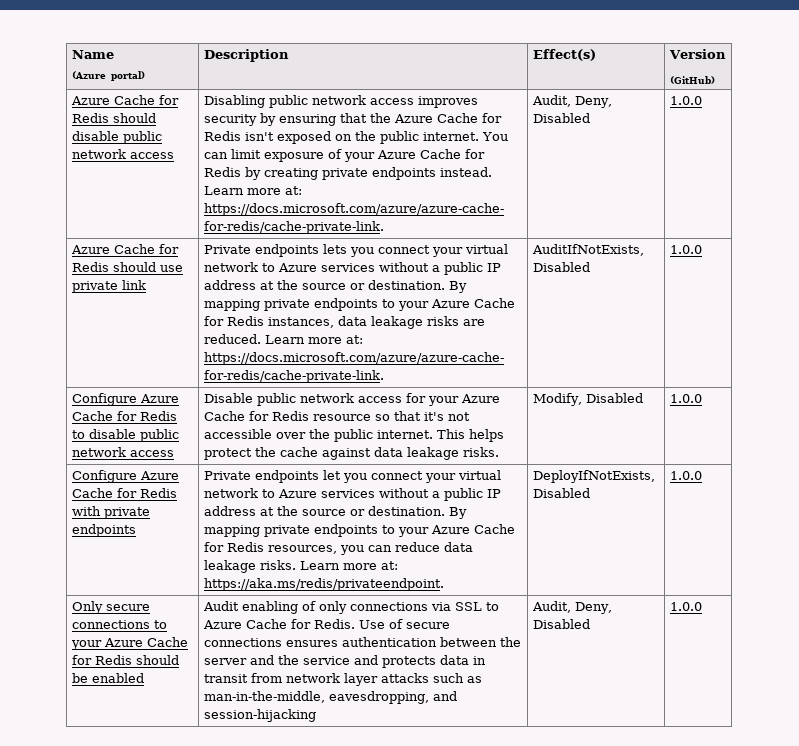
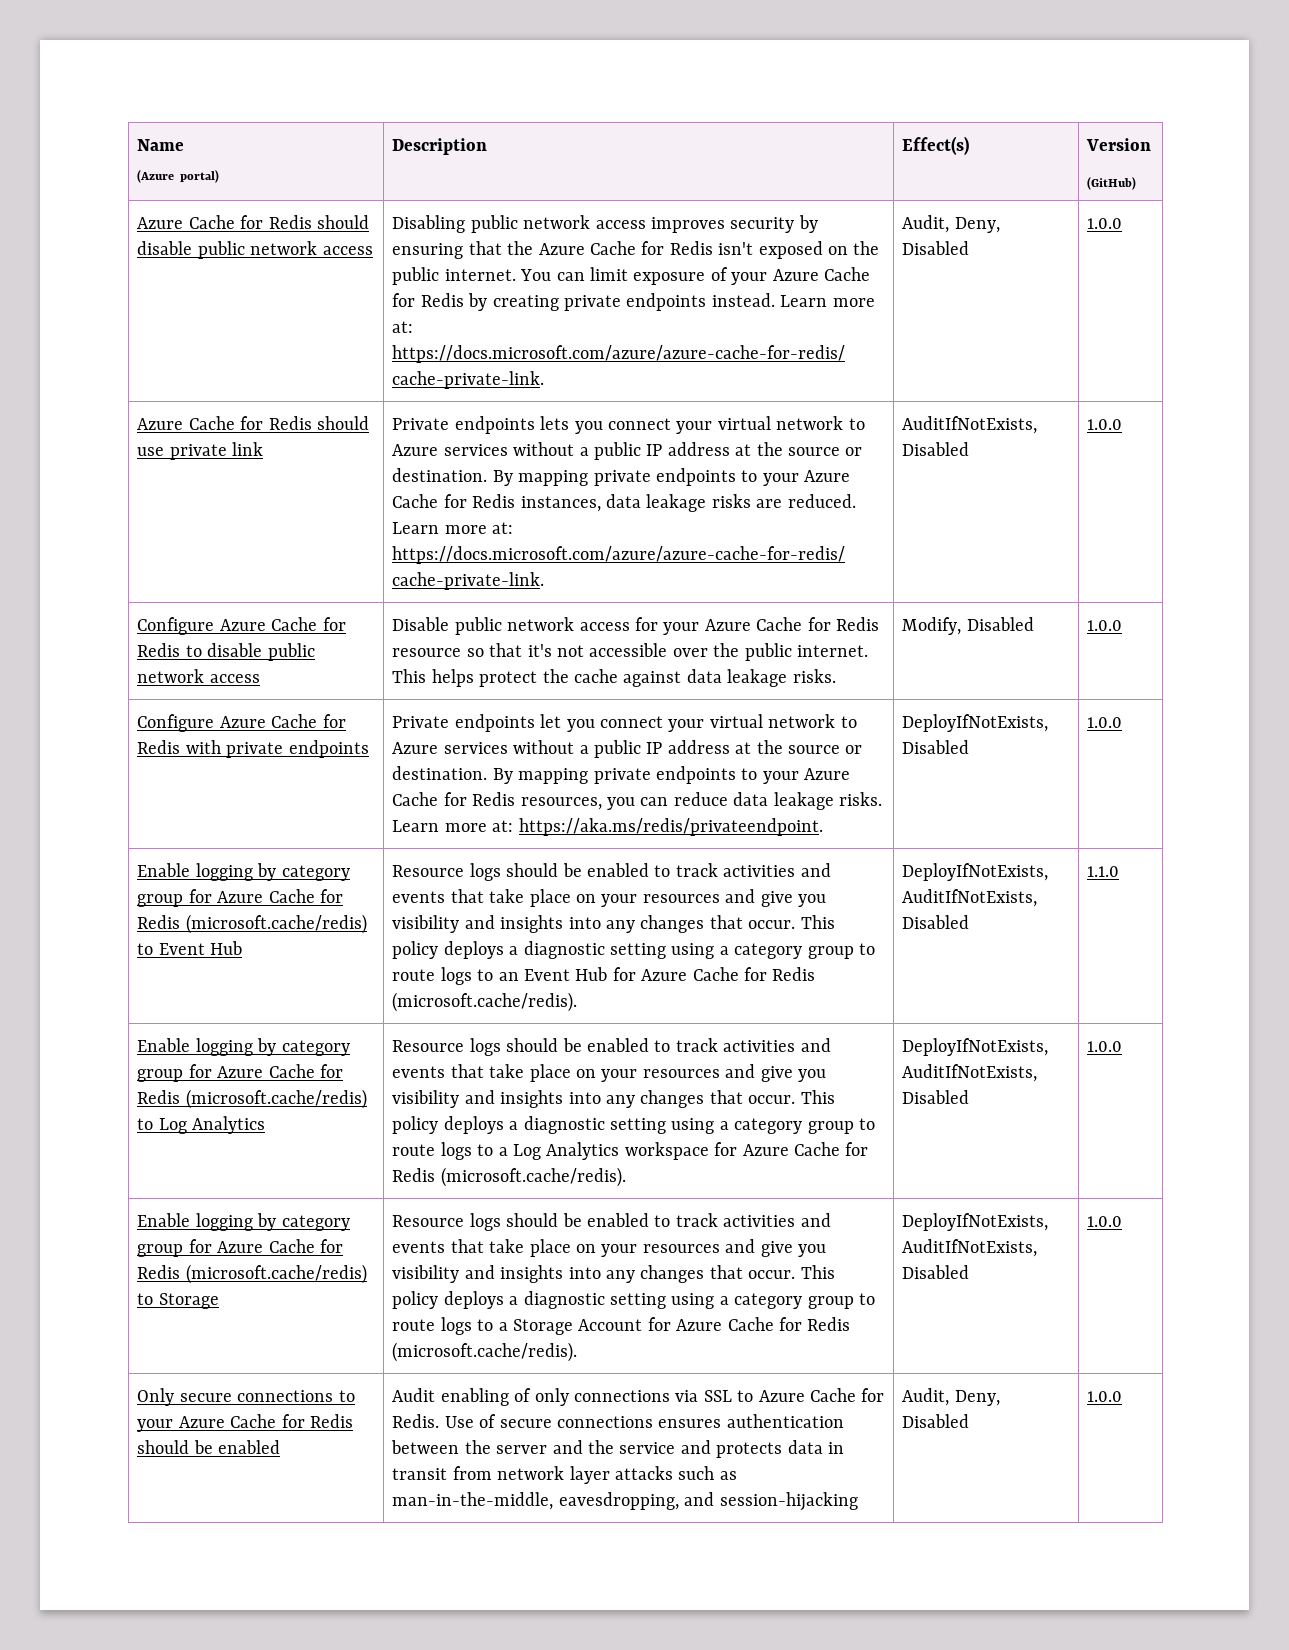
+ Enable logging by category group for Azure Cache for Redis (microsoft.cache/redis) to Event Hub | Resource logs should be enabled to track activities and events that take place on your resources and give you visibility and insights into any changes that occur. This policy deploys a diagnostic setting using a category group to route logs to an Event Hub for Azure Cache for Redis (microsoft.cache/redis). | DeployIfNotExists, AuditIfNotExists, Disabled | 1.1.0
+ Enable logging by category group for Azure Cache for Redis (microsoft.cache/redis) to Log Analytics | Resource logs should be enabled to track activities and events that take place on your resources and give you visibility and insights into any changes that occur. This policy deploys a diagnostic setting using a category group to route logs to a Log Analytics workspace for Azure Cache for Redis (microsoft.cache/redis). | DeployIfNotExists, AuditIfNotExists, Disabled | 1.0.0
+ Enable logging by category group for Azure Cache for Redis (microsoft.cache/redis) to Storage | Resource logs should be enabled to track activities and events that take place on your resources and give you visibility and insights into any changes that occur. This policy deploys a diagnostic setting using a category group to route logs to a Storage Account for Azure Cache for Redis (microsoft.cache/redis). | DeployIfNotExists, AuditIfNotExists, Disabled | 1.0.0

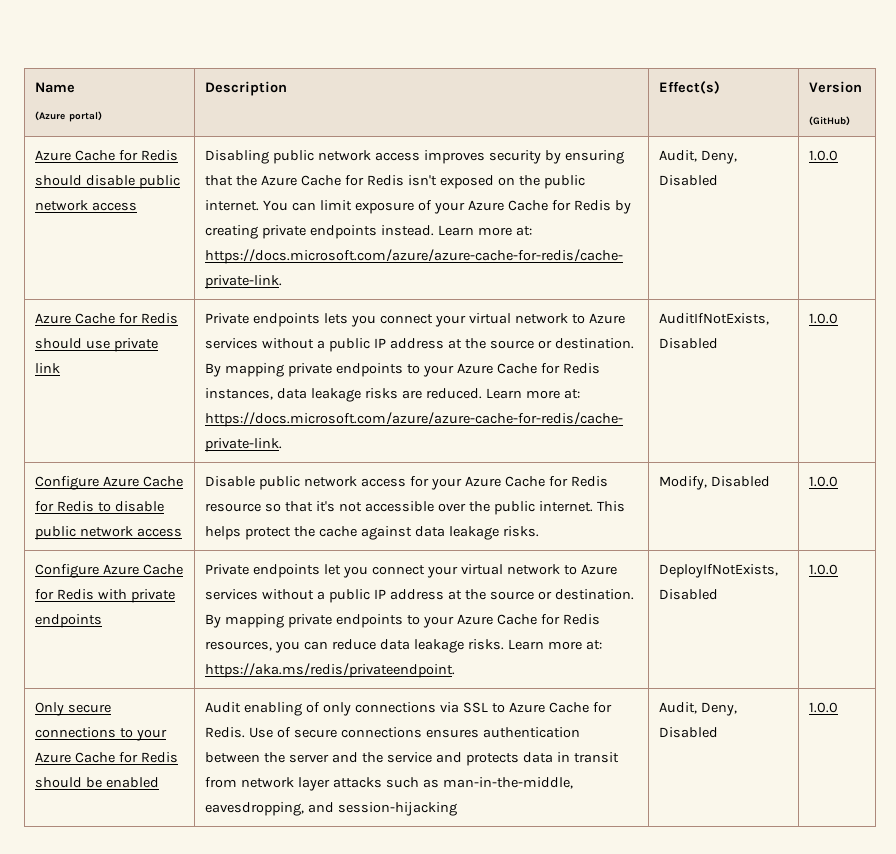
- Enable logging by category group for Azure Cache for Redis (microsoft.cache/redis) to Event Hub | Resource logs should be enabled to track activities and events that take place on your resources and give you visibility and insights into any changes that occur. This policy deploys a diagnostic setting using a category group to route logs to an Event Hub for Azure Cache for Redis (microsoft.cache/redis). | DeployIfNotExists, AuditIfNotExists, Disabled | 1.1.0
- Enable logging by category group for Azure Cache for Redis (microsoft.cache/redis) to Log Analytics | Resource logs should be enabled to track activities and events that take place on your resources and give you visibility and insights into any changes that occur. This policy deploys a diagnostic setting using a category group to route logs to a Log Analytics workspace for Azure Cache for Redis (microsoft.cache/redis). | DeployIfNotExists, AuditIfNotExists, Disabled | 1.0.0
- Enable logging by category group for Azure Cache for Redis (microsoft.cache/redis) to Storage | Resource logs should be enabled to track activities and events that take place on your resources and give you visibility and insights into any changes that occur. This policy deploys a diagnostic setting using a category group to route logs to a Storage Account for Azure Cache for Redis (microsoft.cache/redis). | DeployIfNotExists, AuditIfNotExists, Disabled | 1.0.0

